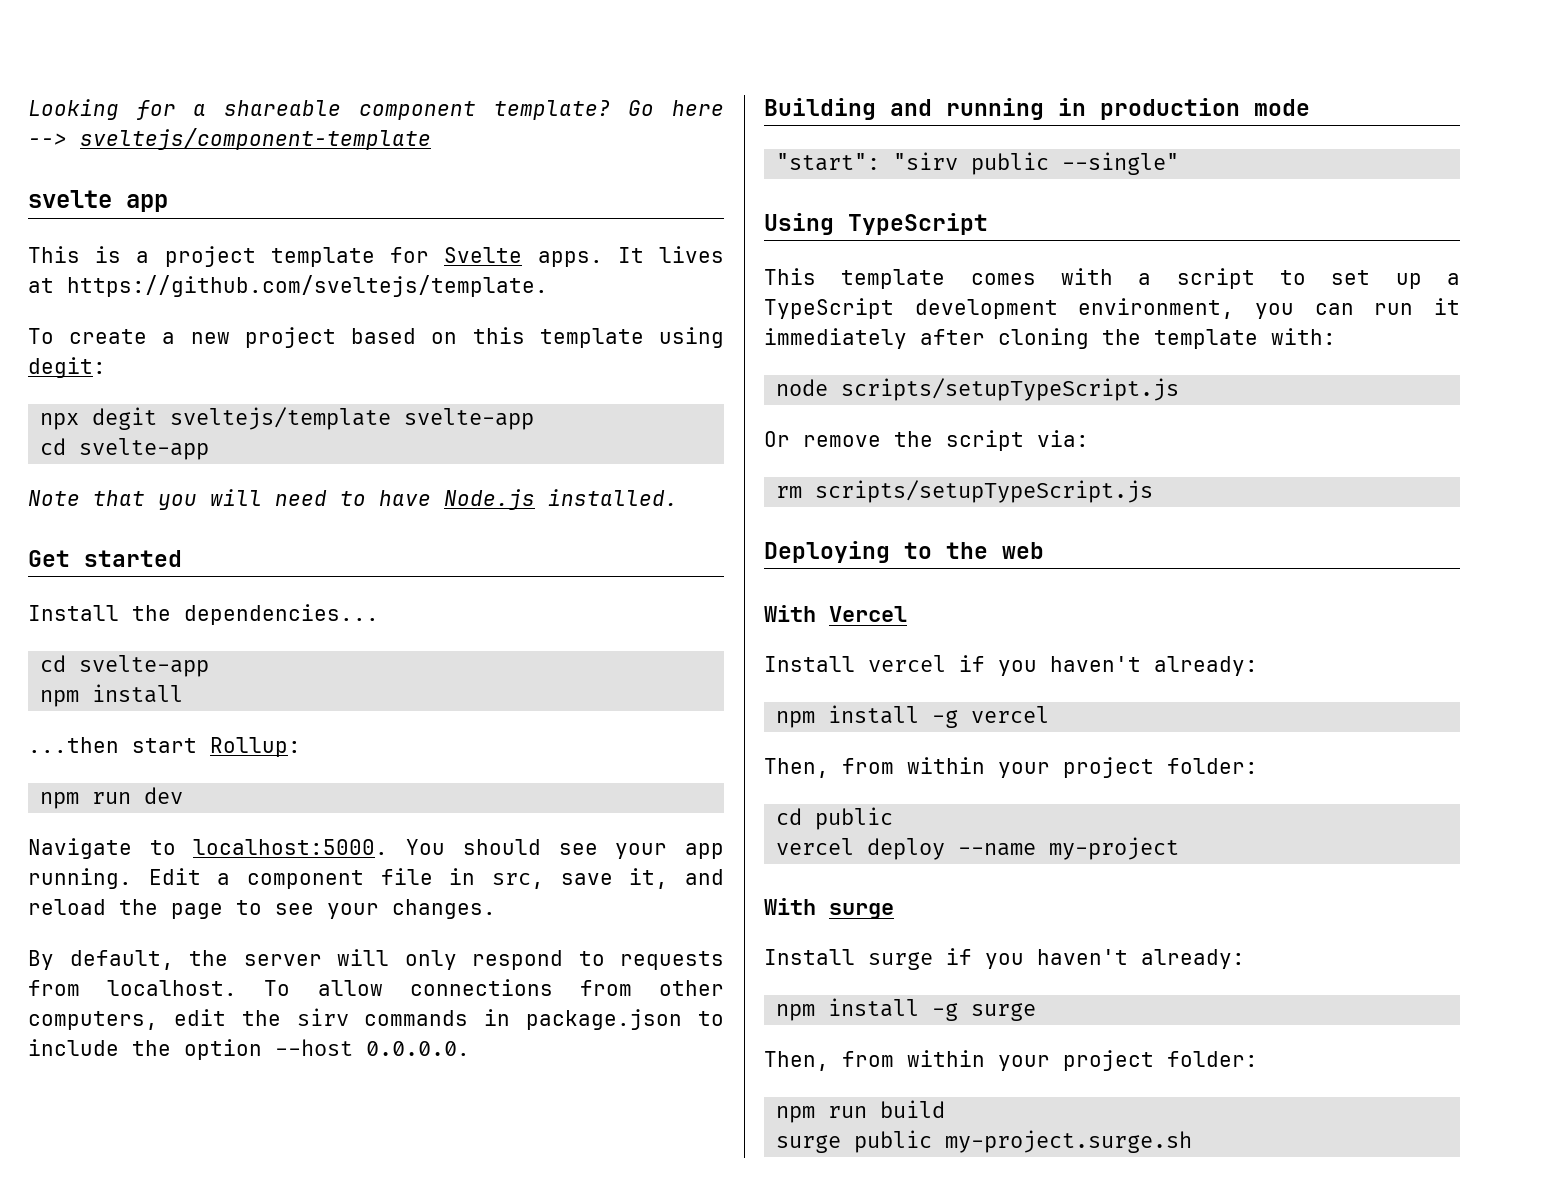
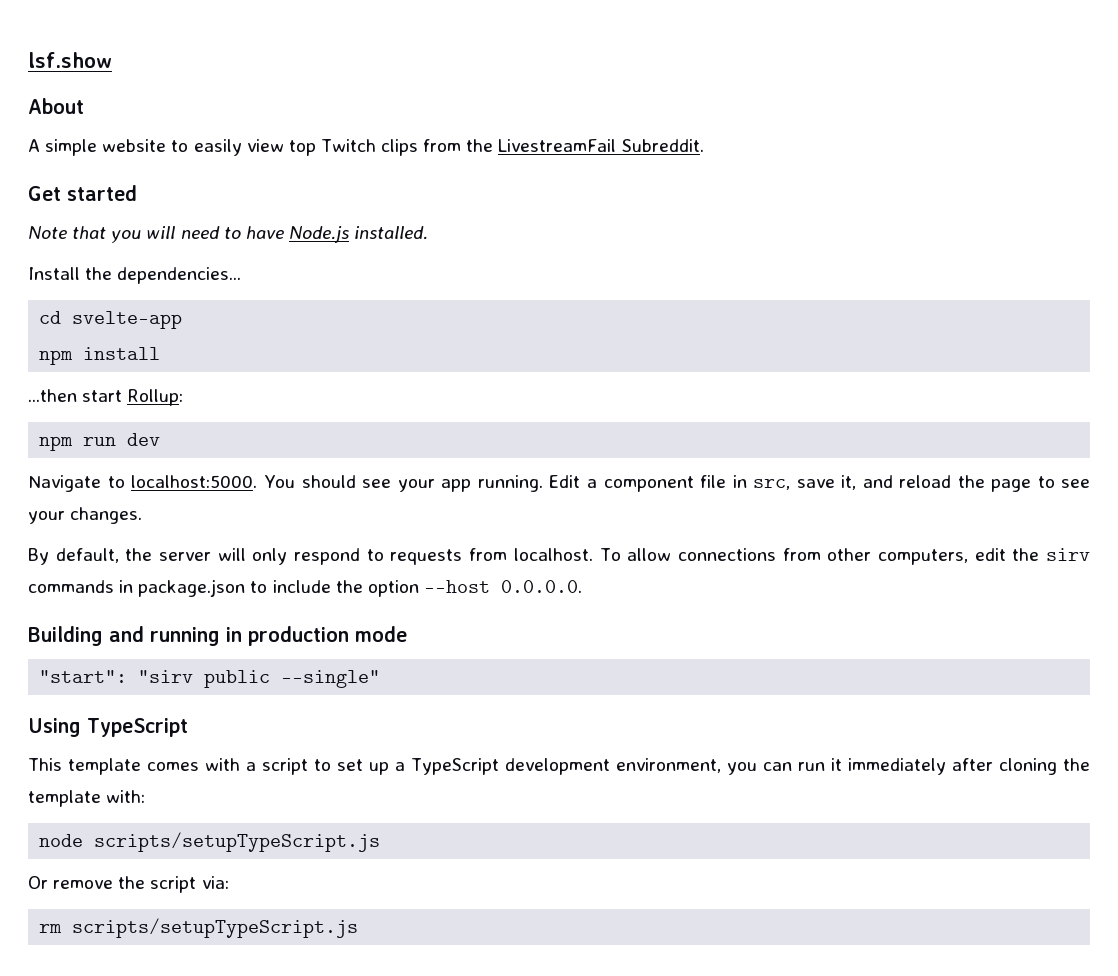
- Looking for a shareable component template? Go here --> sveltejs/component-template
- svelte app
- This is a project template for Svelte apps. It lives at https://github.com/sveltejs/template.
- To create a new project based on this template using degit:
- npx degit sveltejs/template svelte-app
- cd svelte-app
+ lsf.show
+ About
+ A simple website to easily view top Twitch clips from the LivestreamFail Subreddit.
+ Get started
- Get started
- Deploying to the web
- With Vercel
- Install vercel if you haven't already:
- npm install -g vercel
- Then, from within your project folder:
- cd public
- vercel deploy --name my-project
- With surge
- Install surge if you haven't already:
- npm install -g surge
- Then, from within your project folder:
- npm run build
- surge public my-project.surge.sh

